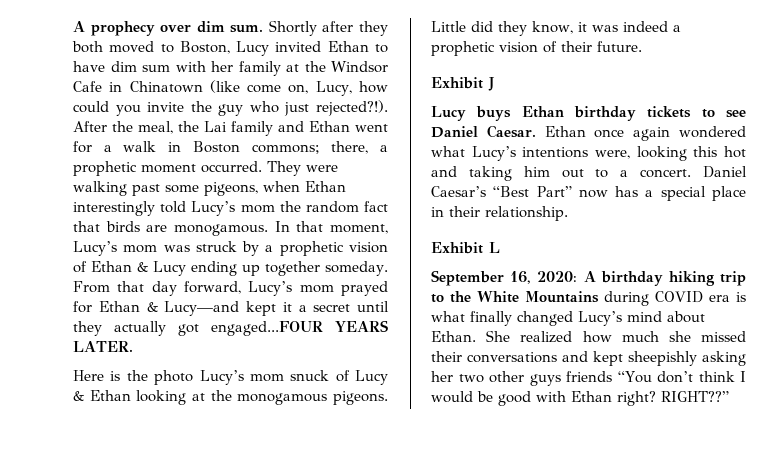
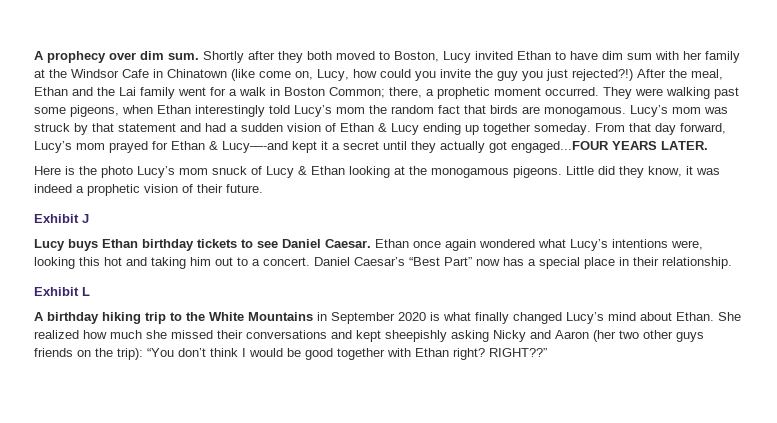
- Shortly after they both moved to Boston, Lucy invited Ethan to have dim sum with her family at the Windsor Cafe in Chinatown (like come on, Lucy, how could you invite the guy who just rejected?!).
+ Shortly after they both moved to Boston, Lucy invited Ethan to have dim sum with her family at the Windsor Cafe in Chinatown (like come on, Lucy, how could you invite the guy you just rejected?!)
- After the meal, the Lai family and Ethan went for a walk in Boston commons; there, a prophetic moment occurred.
+ After the meal, Ethan and the Lai family went for a walk in Boston Common; there, a prophetic moment occurred.
- In that moment, Lucy’s mom was struck by a prophetic vision of Ethan & Lucy ending up together someday.
+ Lucy’s mom was struck by that statement and had a sudden vision of Ethan & Lucy ending up together someday.
- From that day forward, Lucy’s mom prayed for Ethan & Lucy—and kept it a secret until they actually got engaged...FOUR YEARS LATER.
+ From that day forward, Lucy’s mom prayed for Ethan & Lucy—-and kept it a secret until they actually got engaged...FOUR YEARS LATER.
- September 16, 2020: A birthday hiking trip to the White Mountains during COVID era is what finally changed Lucy’s mind about Ethan.
+ A birthday hiking trip to the White Mountains in September 2020 is what finally changed Lucy’s mind about Ethan.
- She realized how much she missed their conversations and kept sheepishly asking her two other guys friends “You don’t think I would be good with Ethan right?
+ She realized how much she missed their conversations and kept sheepishly asking Nicky and Aaron (her two other guys friends on the trip): “You don’t think I would be good together with Ethan right?

